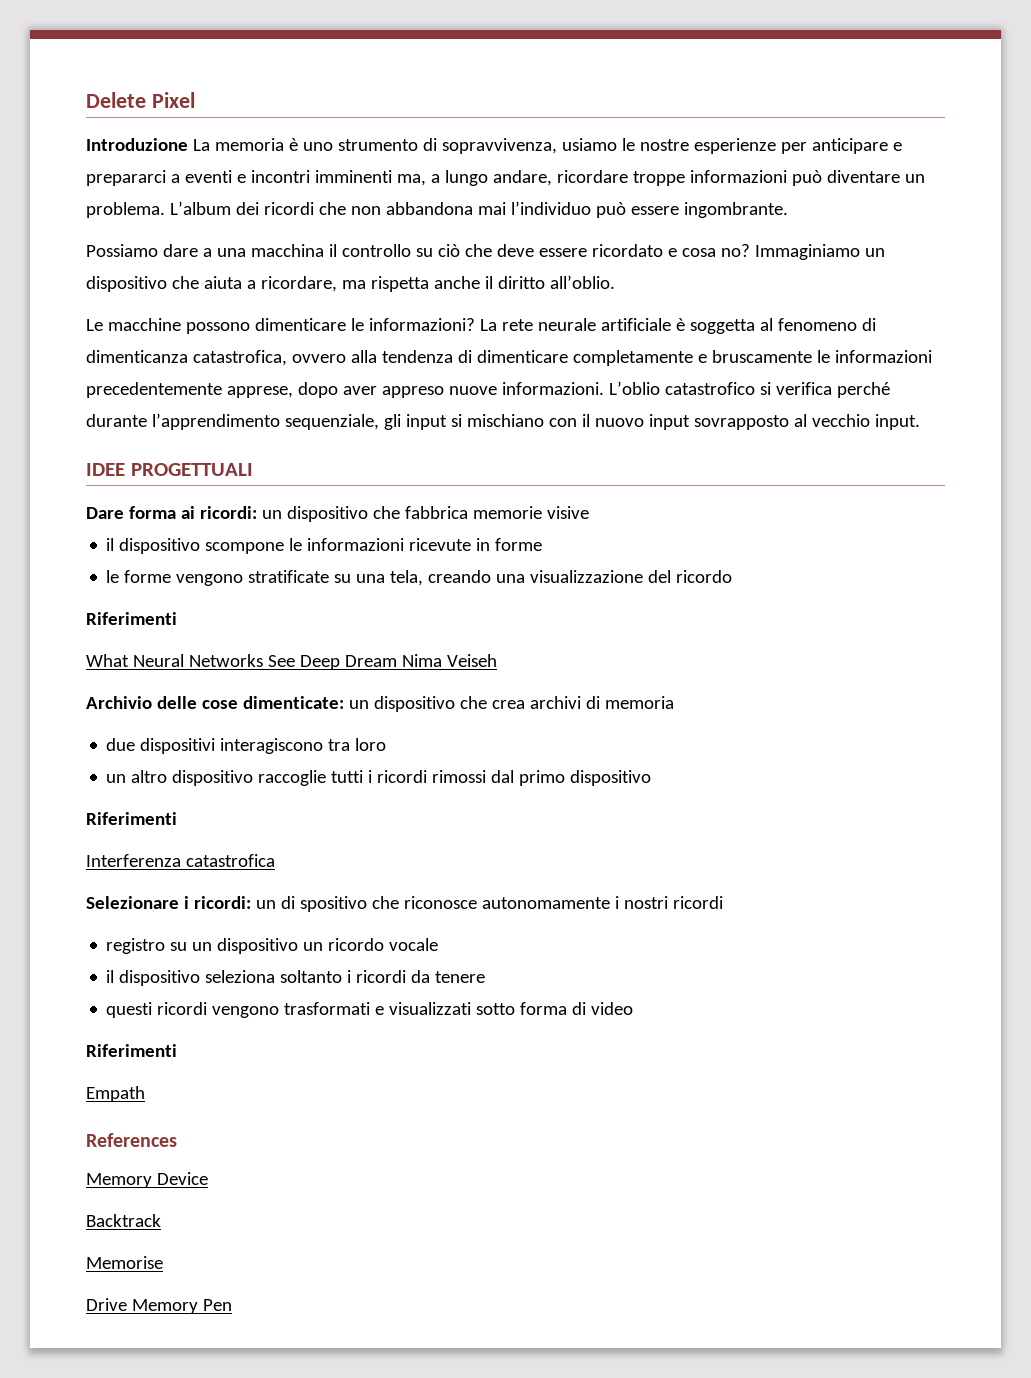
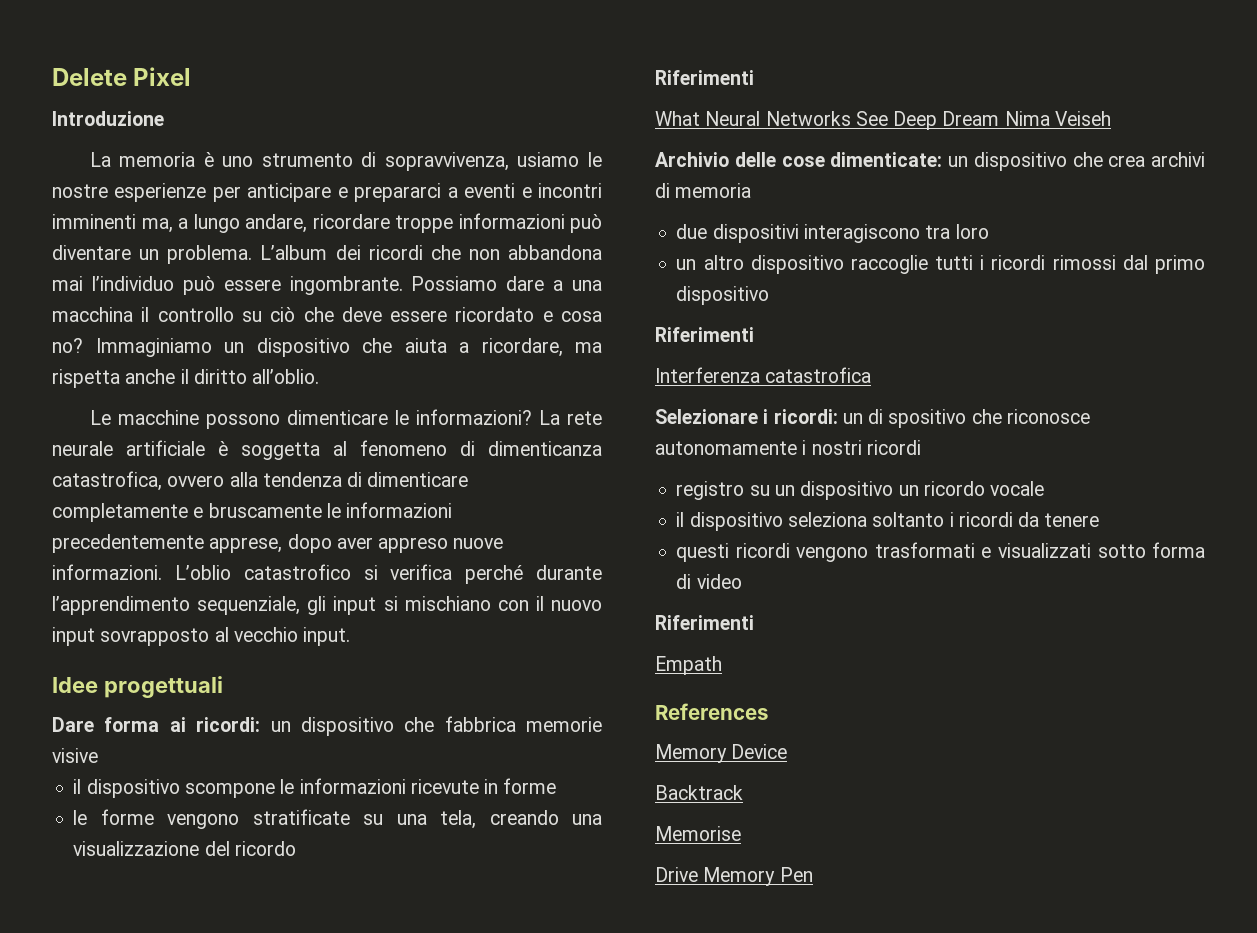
- Introduzione La memoria è uno strumento di sopravvivenza, usiamo le nostre esperienze per anticipare e prepararci a eventi e incontri imminenti ma, a lungo andare, ricordare troppe informazioni può diventare un problema.
+ Introduzione
+ La memoria è uno strumento di sopravvivenza, usiamo le nostre esperienze per anticipare e prepararci a eventi e incontri imminenti ma, a lungo andare, ricordare troppe informazioni può diventare un problema.
- L’album dei ricordi che non abbandona mai l’individuo può essere ingombrante.
- Possiamo dare a una macchina il controllo su ciò che deve essere ricordato e cosa no?
+ L’album dei ricordi che non abbandona mai l’individuo può essere ingombrante. Possiamo dare a una macchina il controllo su ciò che deve essere ricordato e cosa no?
- IDEE PROGETTUALI
+ Idee progettuali

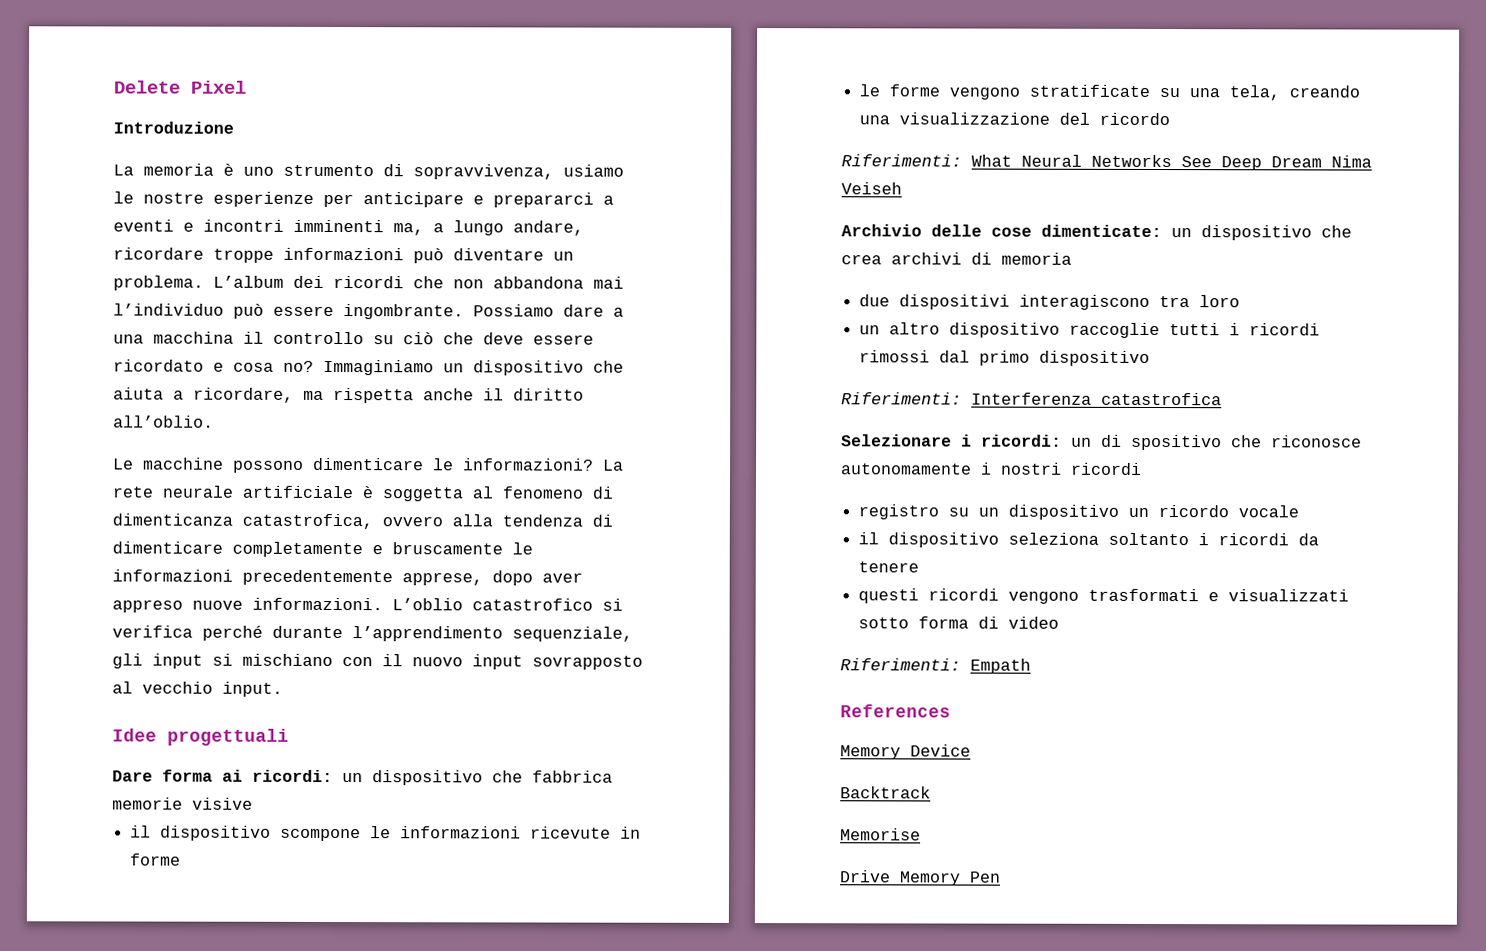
  le forme vengono stratificate su una tela, creando una visualizzazione del ricordo
- Riferimenti
- What Neural Networks See Deep Dream Nima Veiseh
+ Riferimenti: What Neural Networks See Deep Dream Nima Veiseh
  un altro dispositivo raccoglie tutti i ricordi rimossi dal primo dispositivo
- Riferimenti
- Interferenza catastrofica
+ Riferimenti: Interferenza catastrofica
  questi ricordi vengono trasformati e visualizzati sotto forma di video
- Riferimenti
- Empath
+ Riferimenti: Empath

